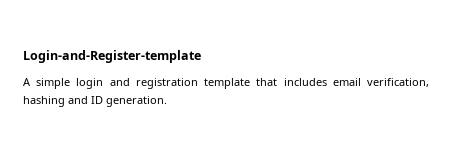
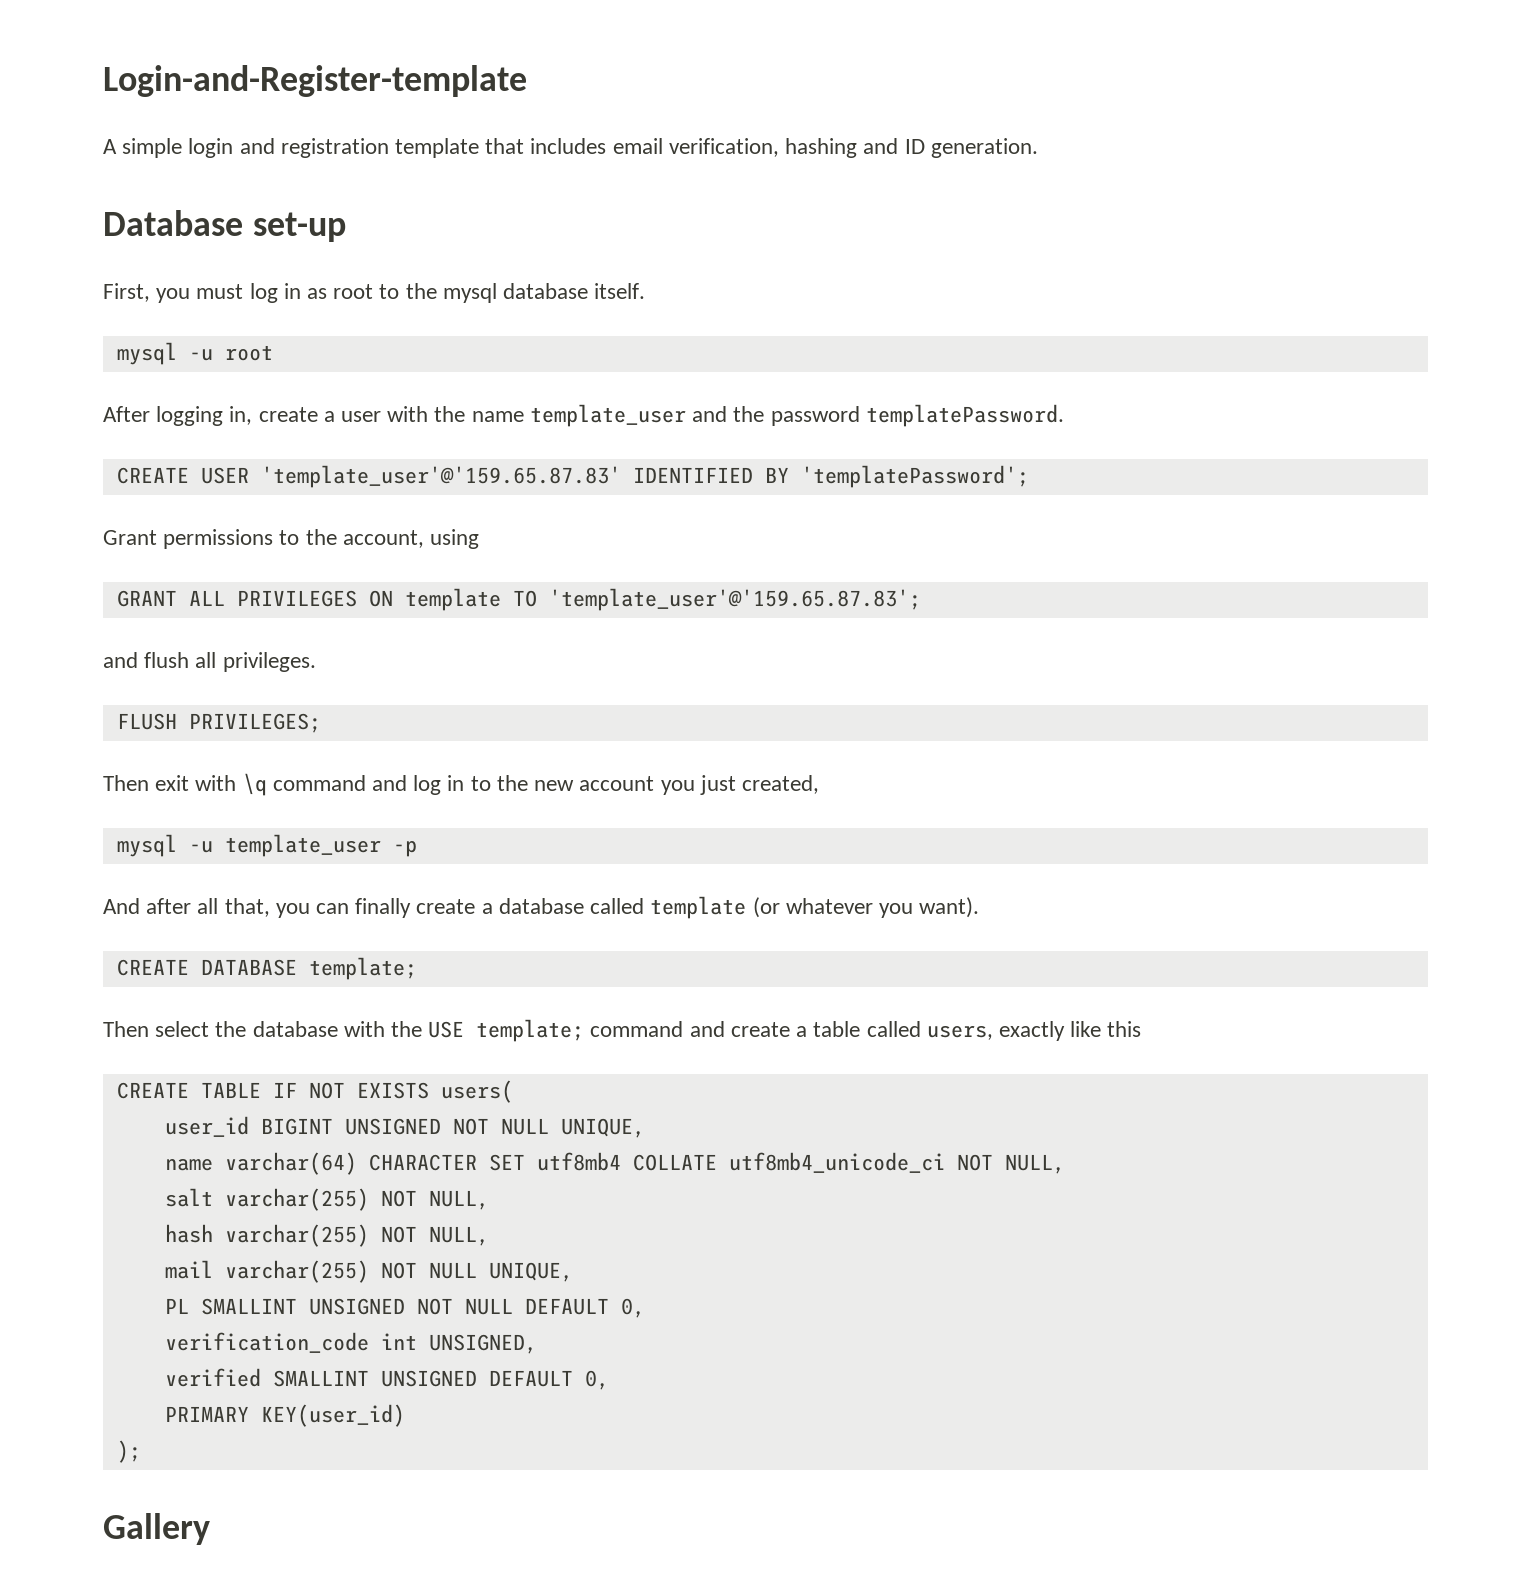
+ Database set-up
+ First, you must log in as root to the mysql database itself.
+ mysql -u root
+ After logging in, create a user with the name template_user and the password templatePassword.
+ CREATE USER 'template_user'@'159.65.87.83' IDENTIFIED BY 'templatePassword';
+ Grant permissions to the account, using
+ GRANT ALL PRIVILEGES ON template TO 'template_user'@'159.65.87.83';
+ and flush all privileges.
+ FLUSH PRIVILEGES;
+ Then exit with \q command and log in to the new account you just created,
+ mysql -u template_user -p
+ And after all that, you can finally create a database called template (or whatever you want).
+ CREATE DATABASE template;
+ Then select the database with the USE template; command and create a table called users, exactly like this
+ CREATE TABLE IF NOT EXISTS users(
+ user_id BIGINT UNSIGNED NOT NULL UNIQUE,
+ name varchar(64) CHARACTER SET utf8mb4 COLLATE utf8mb4_unicode_ci NOT NULL,
+ salt varchar(255) NOT NULL,
+ hash varchar(255) NOT NULL,
+ mail varchar(255) NOT NULL UNIQUE,
+ PL SMALLINT UNSIGNED NOT NULL DEFAULT 0,
+ verification_code int UNSIGNED,
+ verified SMALLINT UNSIGNED DEFAULT 0,
+ PRIMARY KEY(user_id)
+ );
+ Gallery

